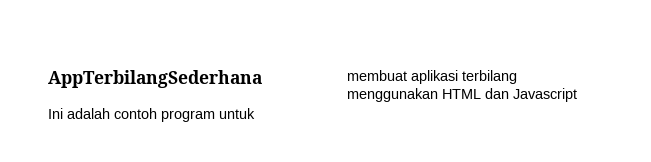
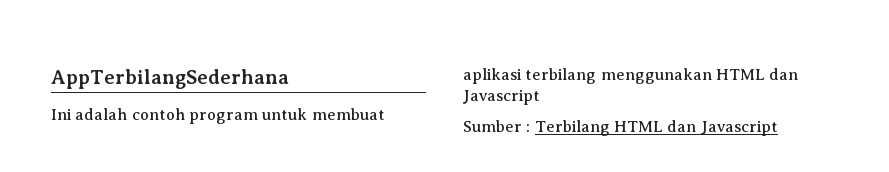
+ Sumber : Terbilang HTML dan Javascript

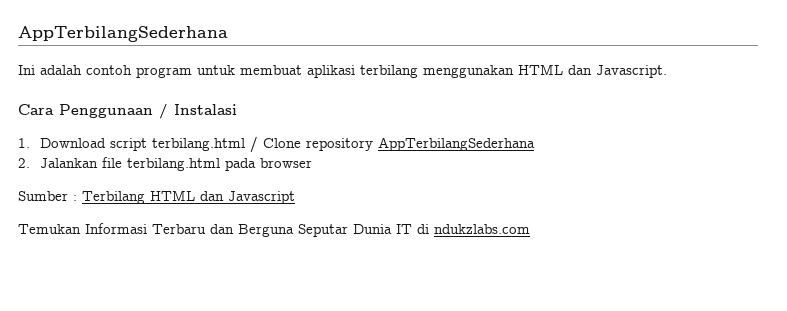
- Ini adalah contoh program untuk membuat aplikasi terbilang menggunakan HTML dan Javascript
+ Ini adalah contoh program untuk membuat aplikasi terbilang menggunakan HTML dan Javascript.
+ Cara Penggunaan / Instalasi
+ 1. Download script terbilang.html / Clone repository AppTerbilangSederhana
+ 2. Jalankan file terbilang.html pada browser
+ Temukan Informasi Terbaru dan Berguna Seputar Dunia IT di ndukzlabs.com

